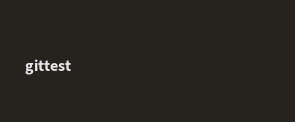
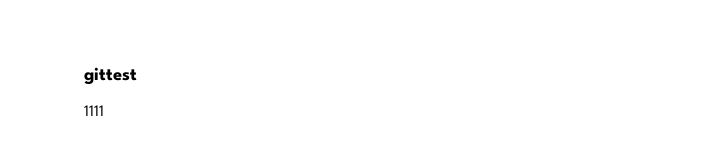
+ 1111

